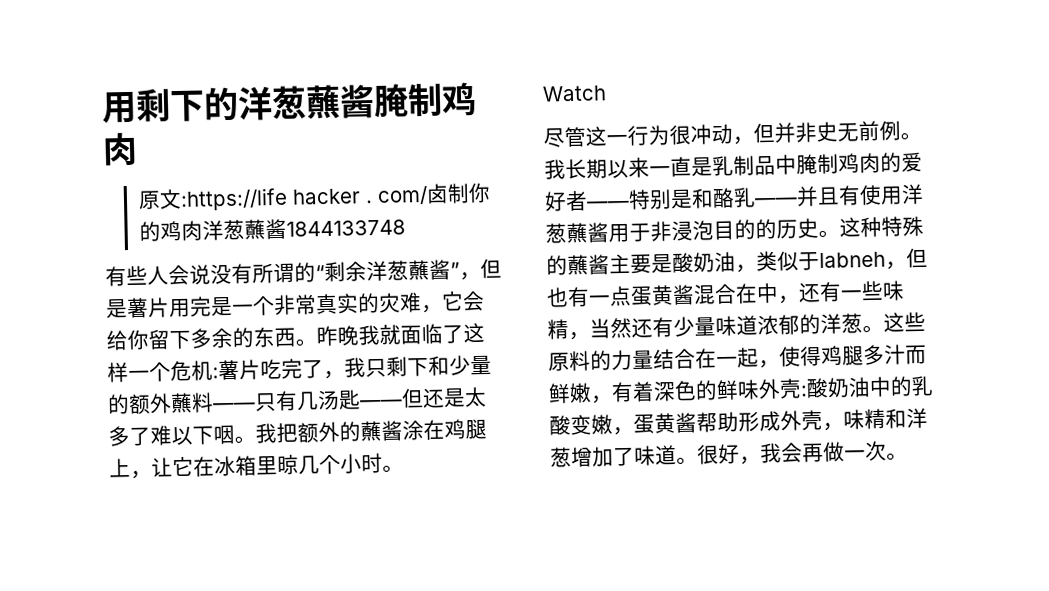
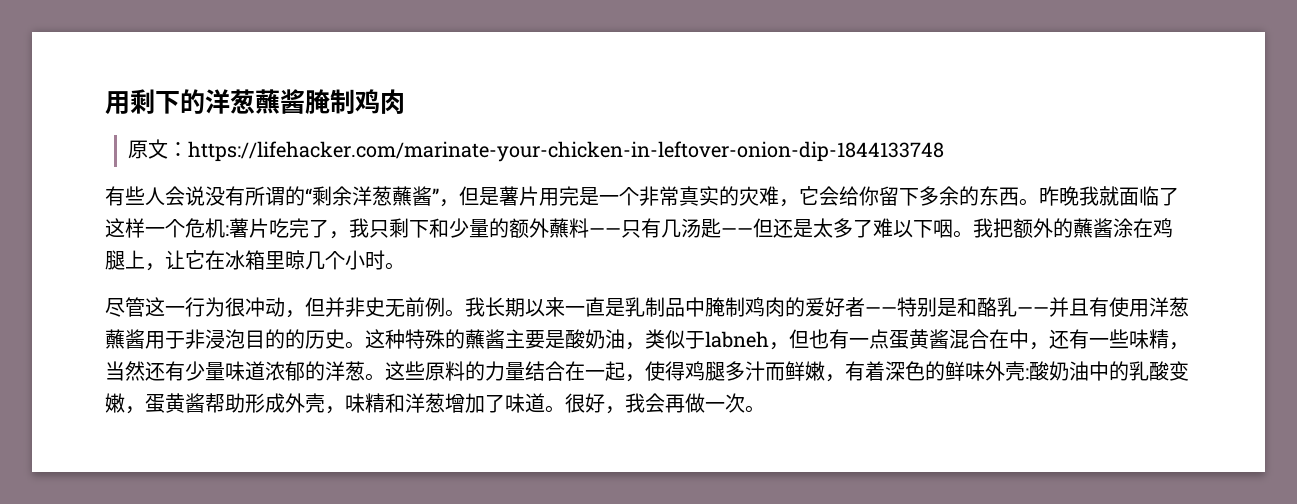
- 原文:https://life hacker . com/卤制你的鸡肉洋葱蘸酱1844133748
+ 原文：https://lifehacker.com/marinate-your-chicken-in-leftover-onion-dip-1844133748
- Watch

